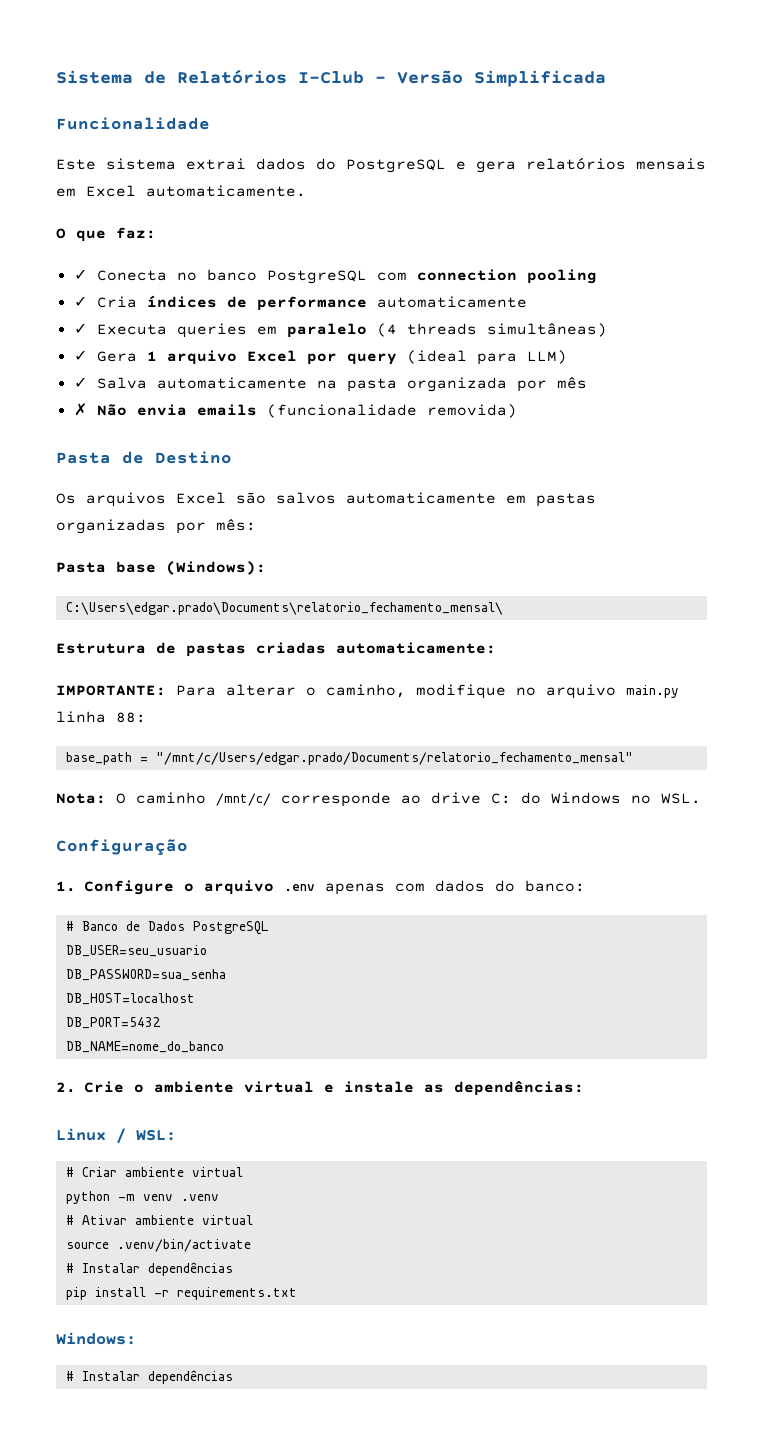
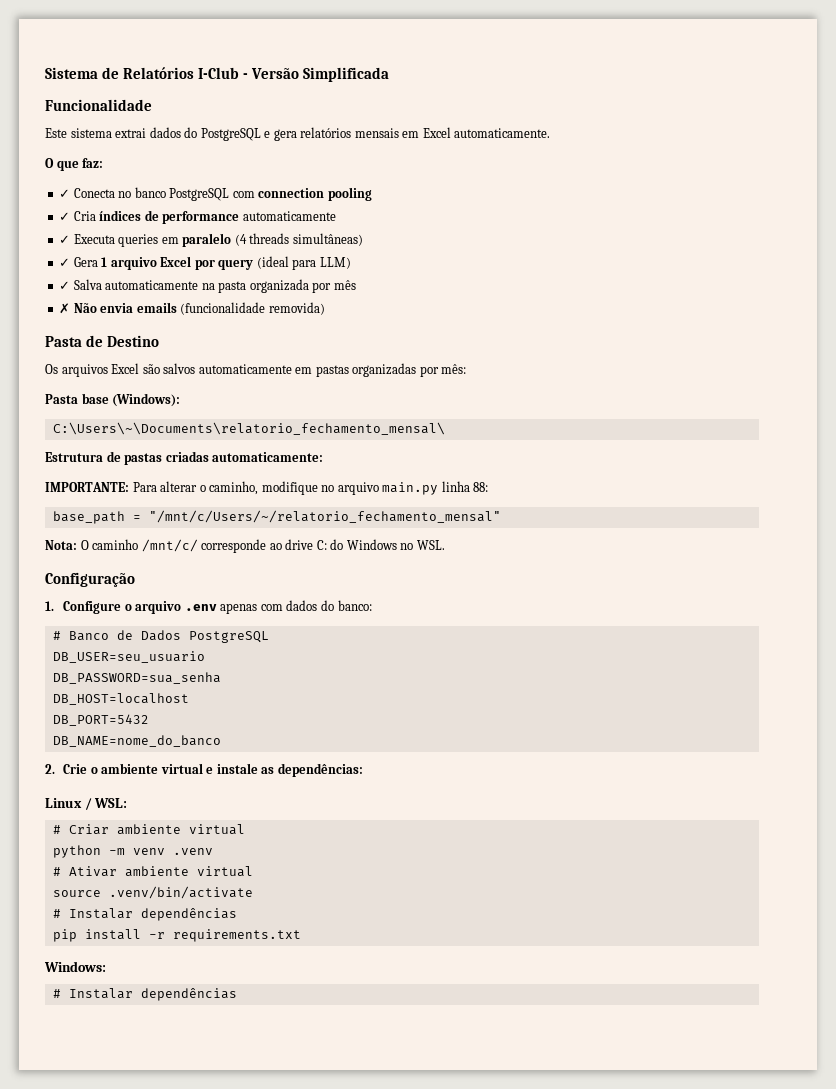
- C:\Users\edgar.prado\Documents\relatorio_fechamento_mensal\
+ C:\Users\~\Documents\relatorio_fechamento_mensal\
- base_path = "/mnt/c/Users/edgar.prado/Documents/relatorio_fechamento_mensal"
+ base_path = "/mnt/c/Users/~/relatorio_fechamento_mensal"

